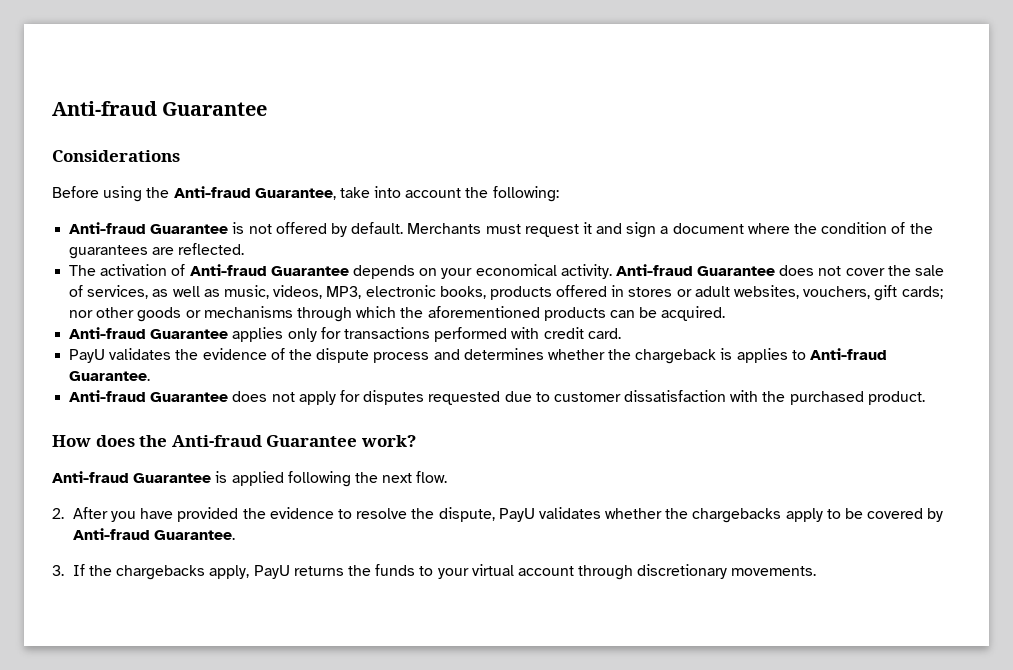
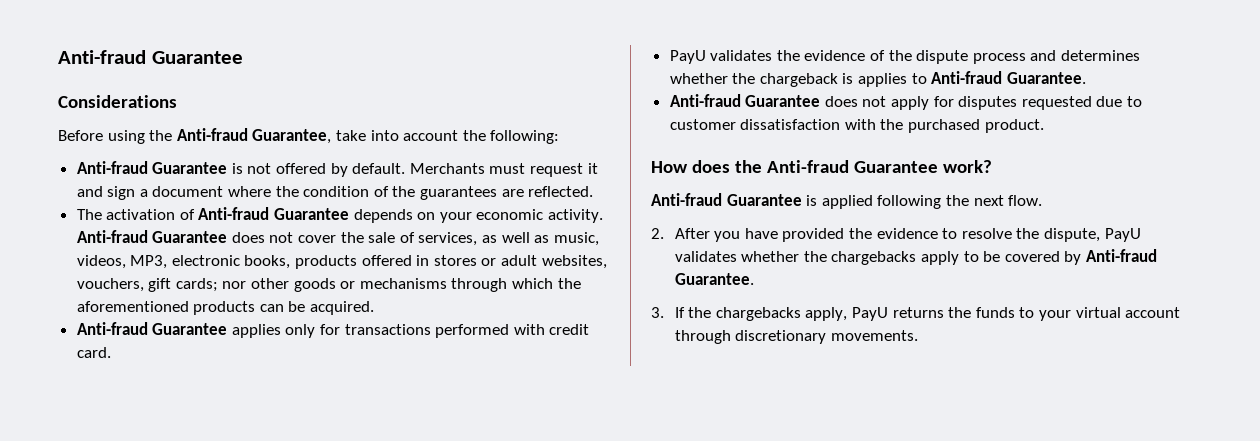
- The activation of Anti-fraud Guarantee depends on your economical activity.
+ The activation of Anti-fraud Guarantee depends on your economic activity.

